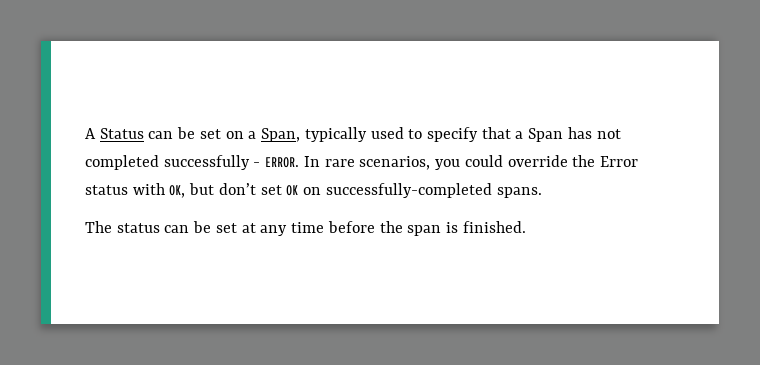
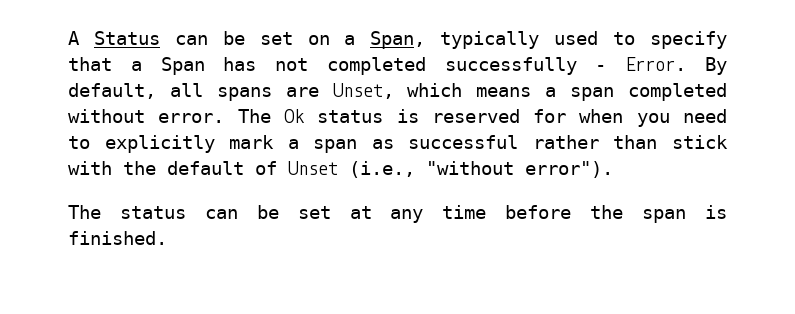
- A Status can be set on a Span, typically used to specify that a Span has not completed successfully - ERROR. In rare scenarios, you could override the Error status with OK, but don’t set OK on successfully-completed spans.
+ A Status can be set on a Span, typically used to specify that a Span has not completed successfully - Error. By default, all spans are Unset, which means a span completed without error. The Ok status is reserved for when you need to explicitly mark a span as successful rather than stick with the default of Unset (i.e., "without error").

